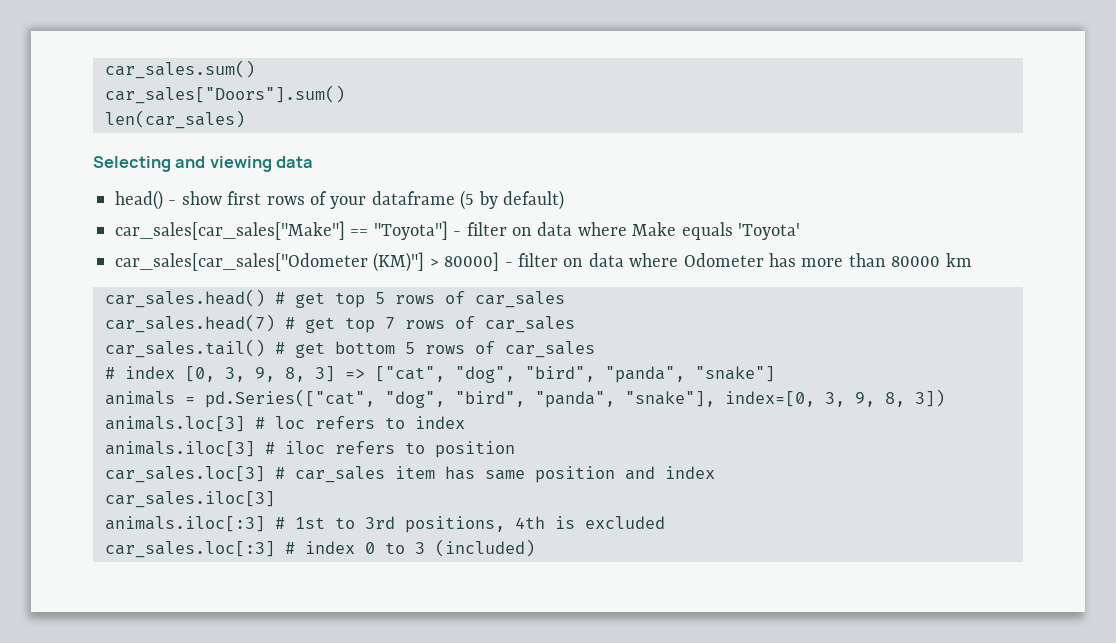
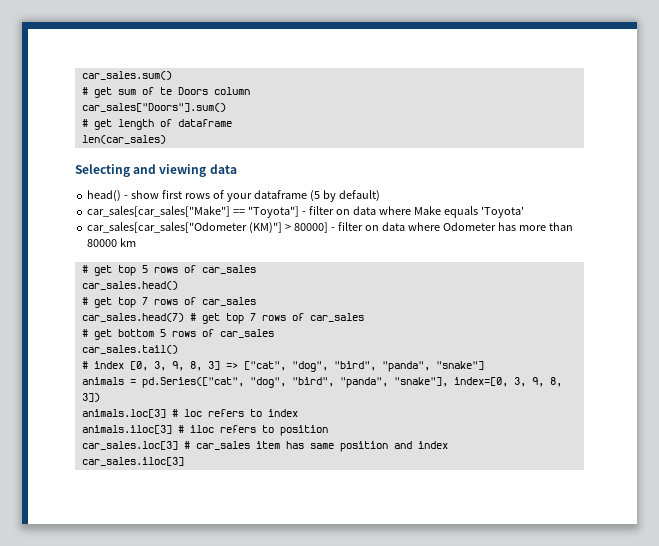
+ # get sum of te Doors column
  car_sales["Doors"].sum()
+ # get length of dataframe
- car_sales.head() # get top 5 rows of car_sales
+ # get top 5 rows of car_sales
+ car_sales.head()
+ # get top 7 rows of car_sales
- car_sales.tail() # get bottom 5 rows of car_sales
+ # get bottom 5 rows of car_sales
+ car_sales.tail()
- animals.iloc[:3] # 1st to 3rd positions, 4th is excluded
- car_sales.loc[:3] # index 0 to 3 (included)

